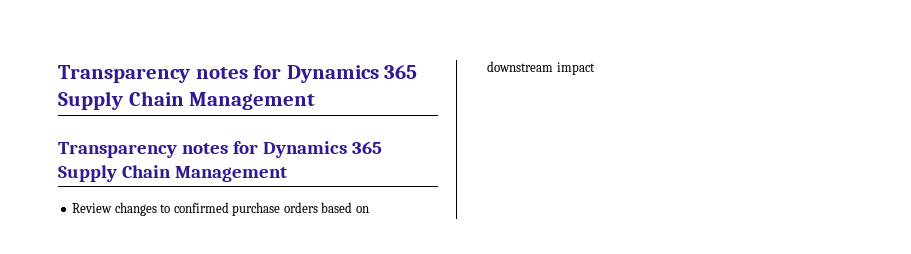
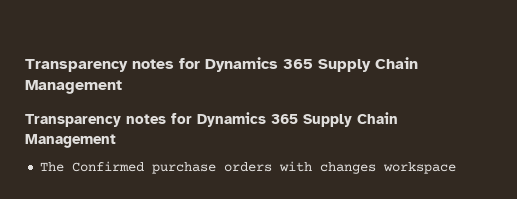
- Review changes to confirmed purchase orders based on downstream impact
+ The Confirmed purchase orders with changes workspace

